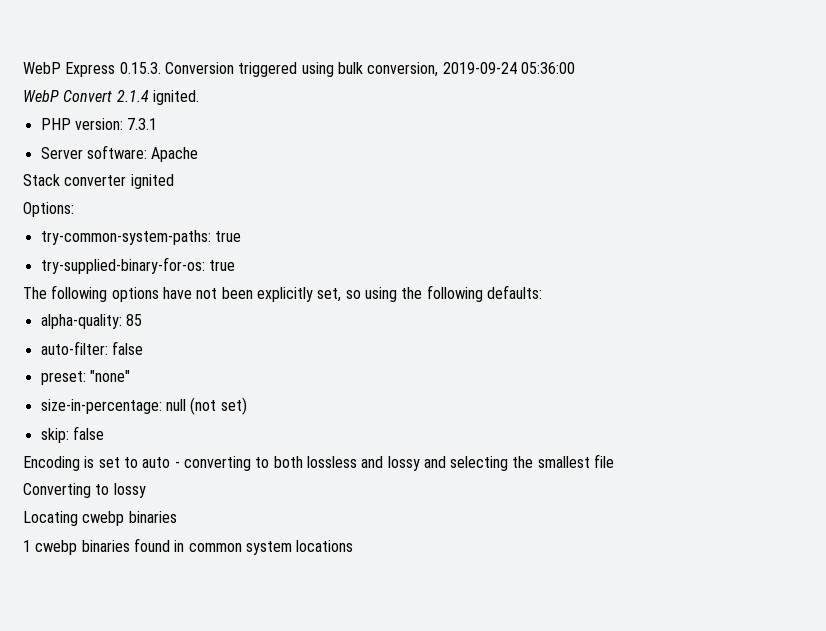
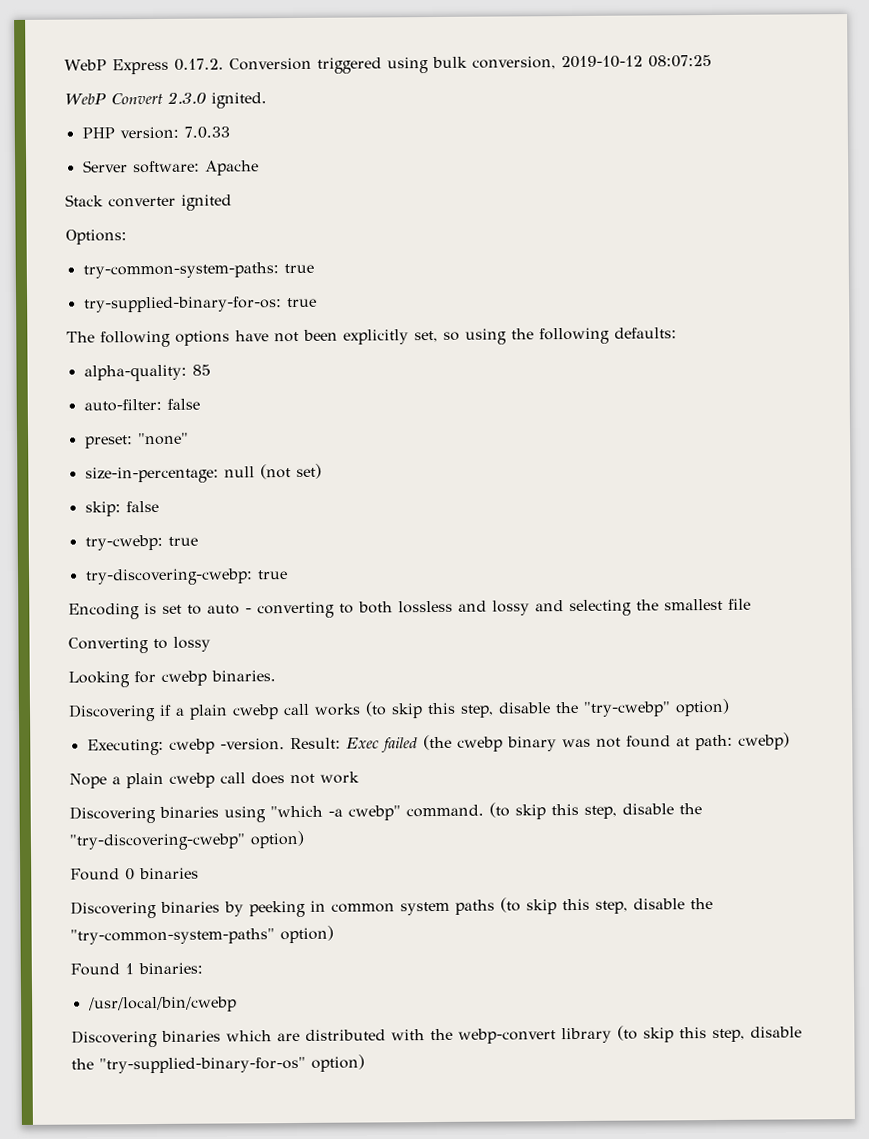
- WebP Express 0.15.3. Conversion triggered using bulk conversion, 2019-09-24 05:36:00
+ WebP Express 0.17.2. Conversion triggered using bulk conversion, 2019-10-12 08:07:25
- WebP Convert 2.1.4 ignited.
+ WebP Convert 2.3.0 ignited.
- PHP version: 7.3.1
+ PHP version: 7.0.33
+ try-cwebp: true
+ try-discovering-cwebp: true
- Locating cwebp binaries
- 1 cwebp binaries found in common system locations
+ Looking for cwebp binaries.
+ Discovering if a plain cwebp call works (to skip this step, disable the "try-cwebp" option)
+ Executing: cwebp -version. Result: Exec failed (the cwebp binary was not found at path: cwebp)
+ Nope a plain cwebp call does not work
+ Discovering binaries using "which -a cwebp" command. (to skip this step, disable the "try-discovering-cwebp" option)
+ Found 0 binaries
+ Discovering binaries by peeking in common system paths (to skip this step, disable the "try-common-system-paths" option)
+ Found 1 binaries:
+ /usr/local/bin/cwebp
+ Discovering binaries which are distributed with the webp-convert library (to skip this step, disable the "try-supplied-binary-for-os" option)

